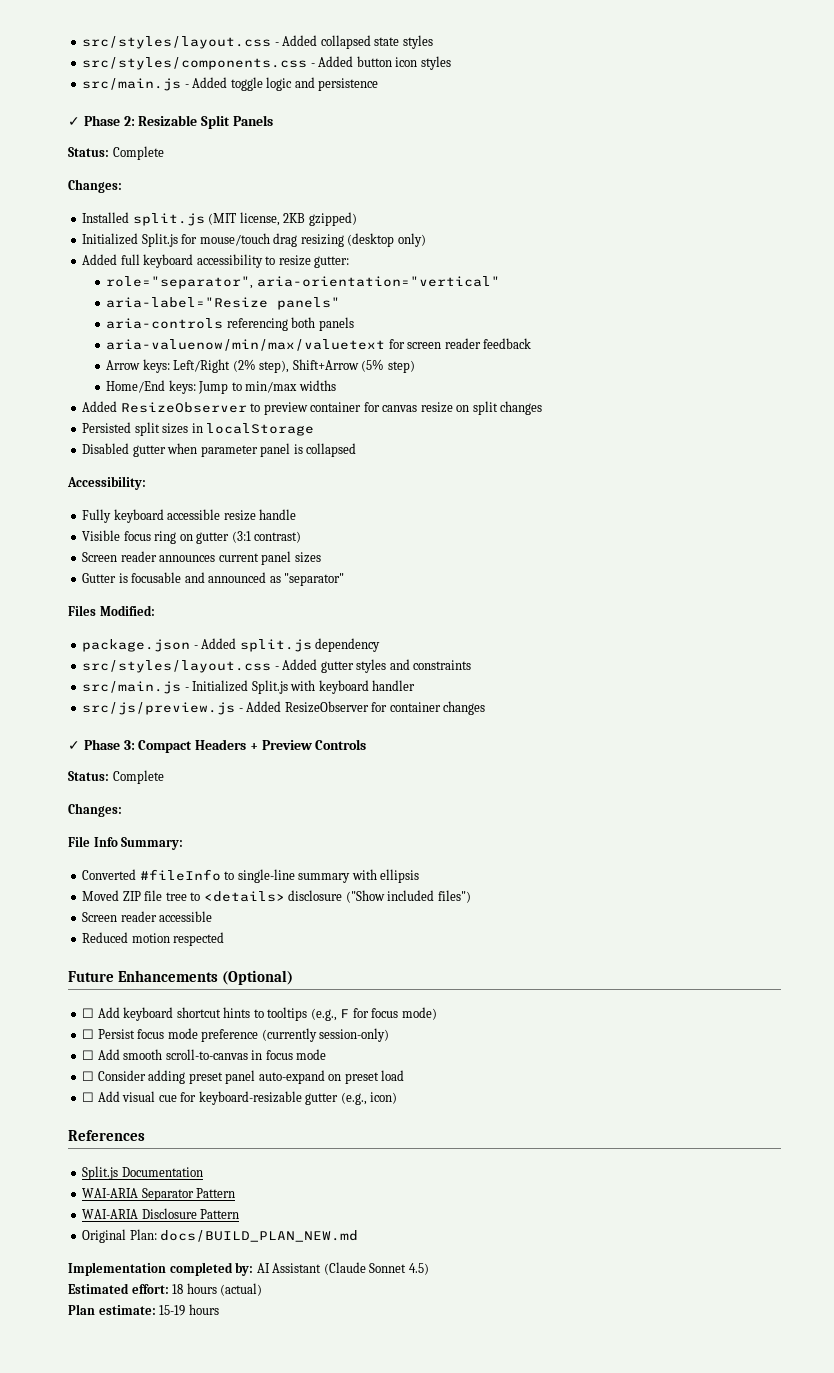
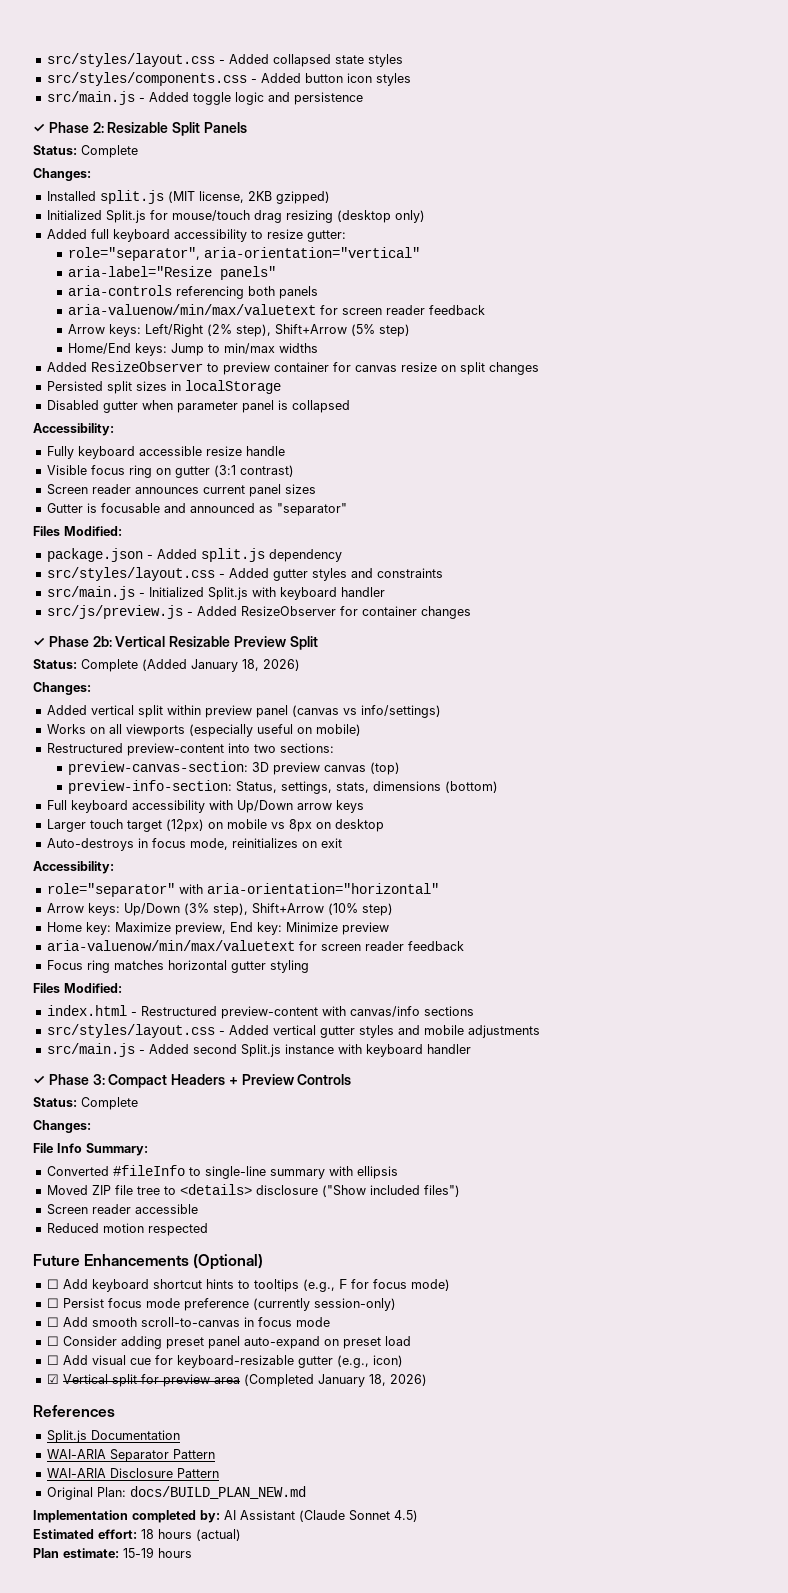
+ ✓ Phase 2b: Vertical Resizable Preview Split
+ Status: Complete (Added January 18, 2026)
+ Changes:
+ Added vertical split within preview panel (canvas vs info/settings)
+ Works on all viewports (especially useful on mobile)
+ Restructured preview-content into two sections:
+ preview-canvas-section: 3D preview canvas (top)
+ preview-info-section: Status, settings, stats, dimensions (bottom)
+ Full keyboard accessibility with Up/Down arrow keys
+ Larger touch target (12px) on mobile vs 8px on desktop
+ Auto-destroys in focus mode, reinitializes on exit
+ Accessibility:
+ role="separator" with aria-orientation="horizontal"
+ Arrow keys: Up/Down (3% step), Shift+Arrow (10% step)
+ Home key: Maximize preview, End key: Minimize preview
+ aria-valuenow/min/max/valuetext for screen reader feedback
+ Focus ring matches horizontal gutter styling
+ Files Modified:
+ index.html - Restructured preview-content with canvas/info sections
+ src/styles/layout.css - Added vertical gutter styles and mobile adjustments
+ src/main.js - Added second Split.js instance with keyboard handler
+ ☑ Vertical split for preview area (Completed January 18, 2026)

